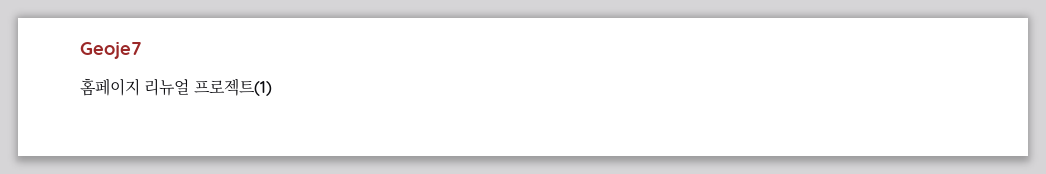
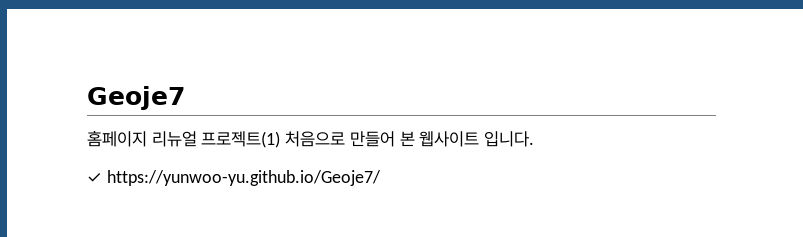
- 홈페이지 리뉴얼 프로젝트(1)
+ 홈페이지 리뉴얼 프로젝트(1) 처음으로 만들어 본 웹사이트 입니다.
+ ✓ https://yunwoo-yu.github.io/Geoje7/

